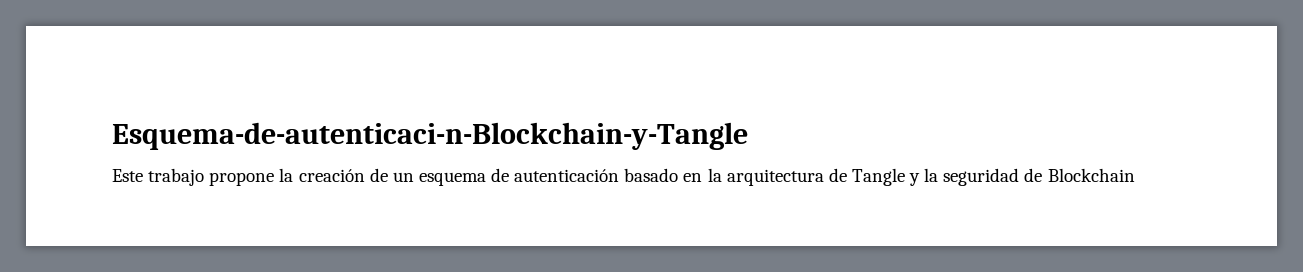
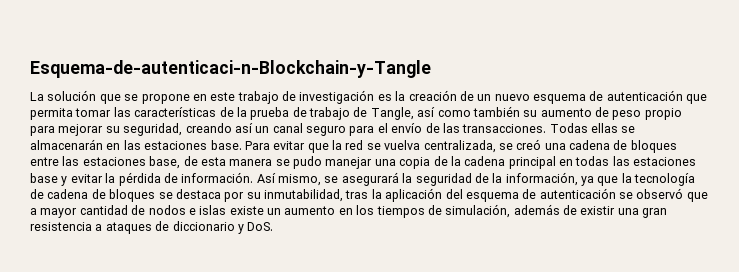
- Este trabajo propone la creación de un esquema de autenticación basado en la arquitectura de Tangle y la seguridad de Blockchain
+ La solución que se propone en este trabajo de investigación es la creación de un nuevo esquema de autenticación que permita tomar las características de la prueba de trabajo de Tangle, así como también su aumento de peso propio para mejorar su seguridad, creando así un canal seguro para el envío de las transacciones. Todas ellas se almacenarán en las estaciones base. Para evitar que la red se vuelva centralizada, se creó una cadena de bloques entre las estaciones base, de esta manera se pudo manejar una copia de la cadena principal en todas las estaciones base y evitar la pérdida de información. Así mismo, se asegurará la seguridad de la información, ya que la tecnología de cadena de bloques se destaca por su inmutabilidad, tras la aplicación del esquema de autenticación se observó que a mayor cantidad de nodos e islas existe un aumento en los tiempos de simulación, además de existir una gran resistencia a ataques de diccionario y DoS.

